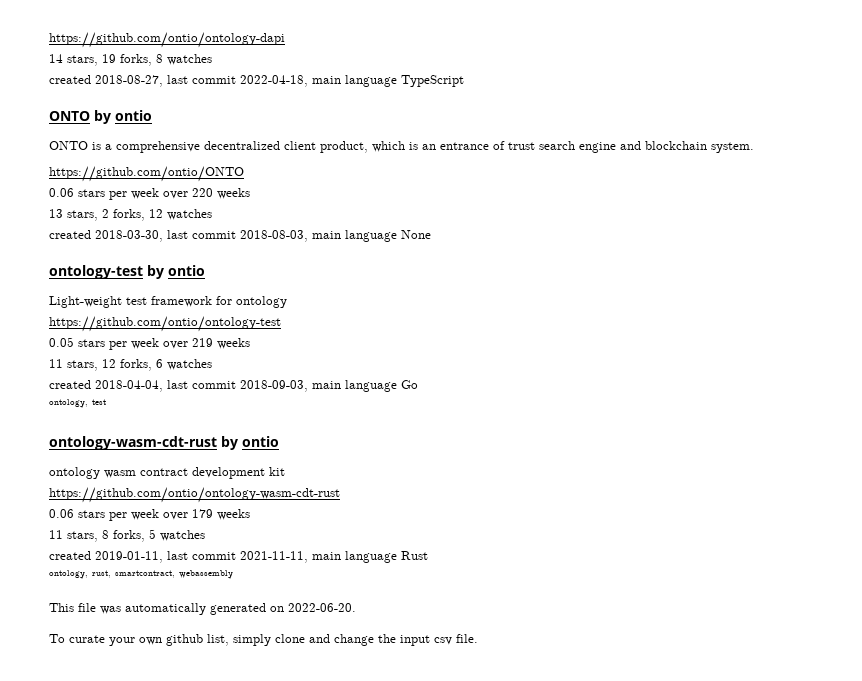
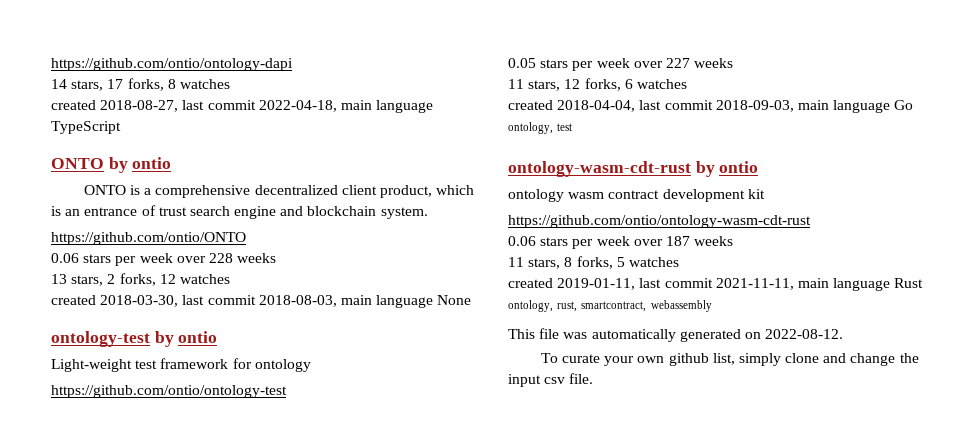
- 14 stars, 19 forks, 8 watches
+ 14 stars, 17 forks, 8 watches
- 0.06 stars per week over 220 weeks
+ 0.06 stars per week over 228 weeks
- 0.05 stars per week over 219 weeks
+ 0.05 stars per week over 227 weeks
- 0.06 stars per week over 179 weeks
+ 0.06 stars per week over 187 weeks
- This file was automatically generated on 2022-06-20.
+ This file was automatically generated on 2022-08-12.

